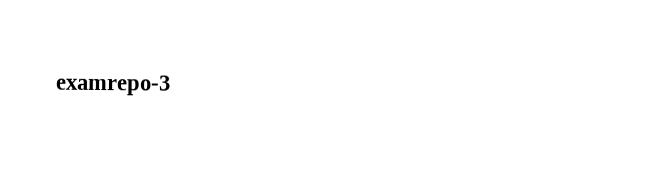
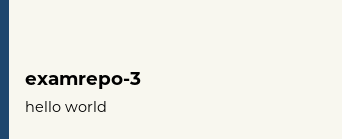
+ hello world

